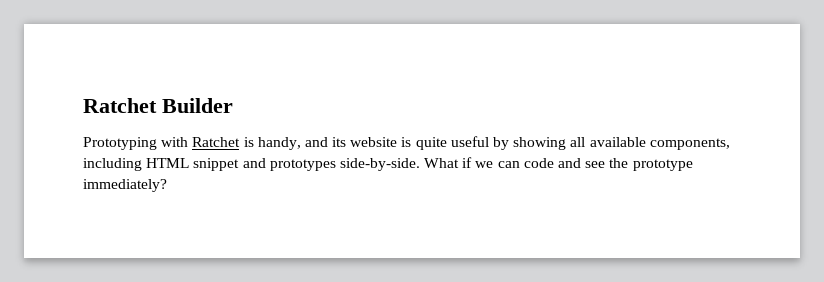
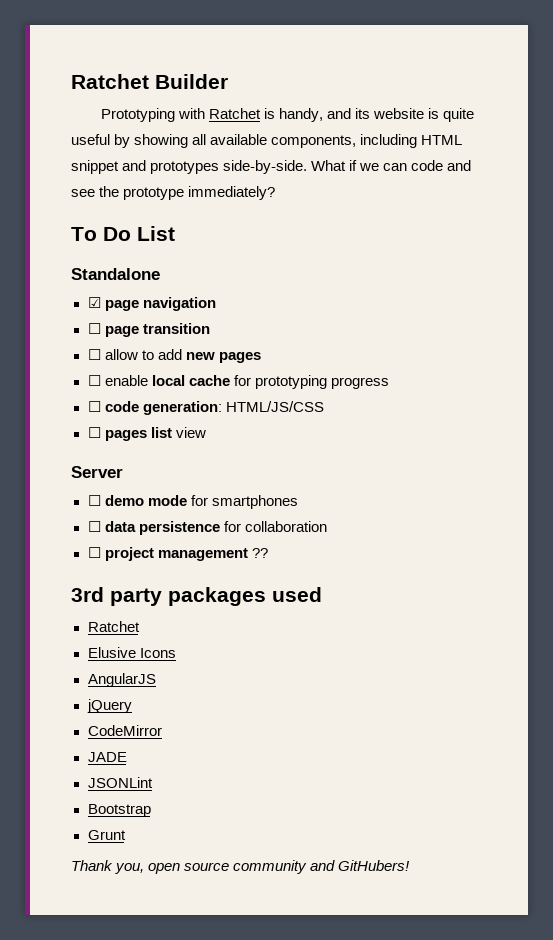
+ To Do List
+ Standalone
+ ☑ page navigation
+ ☐ page transition
+ ☐ allow to add new pages
+ ☐ enable local cache for prototyping progress
+ ☐ code generation: HTML/JS/CSS
+ ☐ pages list view
+ Server
+ ☐ demo mode for smartphones
+ ☐ data persistence for collaboration
+ ☐ project management ??
+ 3rd party packages used
+ Ratchet
+ Elusive Icons
+ AngularJS
+ jQuery
+ CodeMirror
+ JADE
+ JSONLint
+ Bootstrap
+ Grunt
+ Thank you, open source community and GitHubers!

